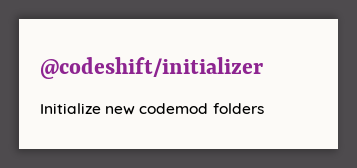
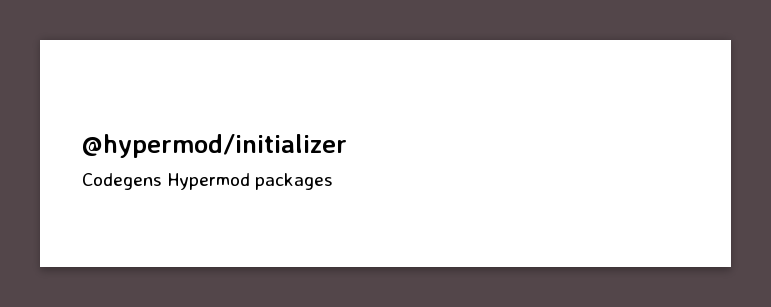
- @codeshift/initializer
- Initialize new codemod folders
+ @hypermod/initializer
+ Codegens Hypermod packages

